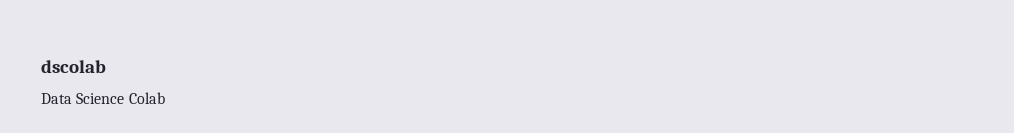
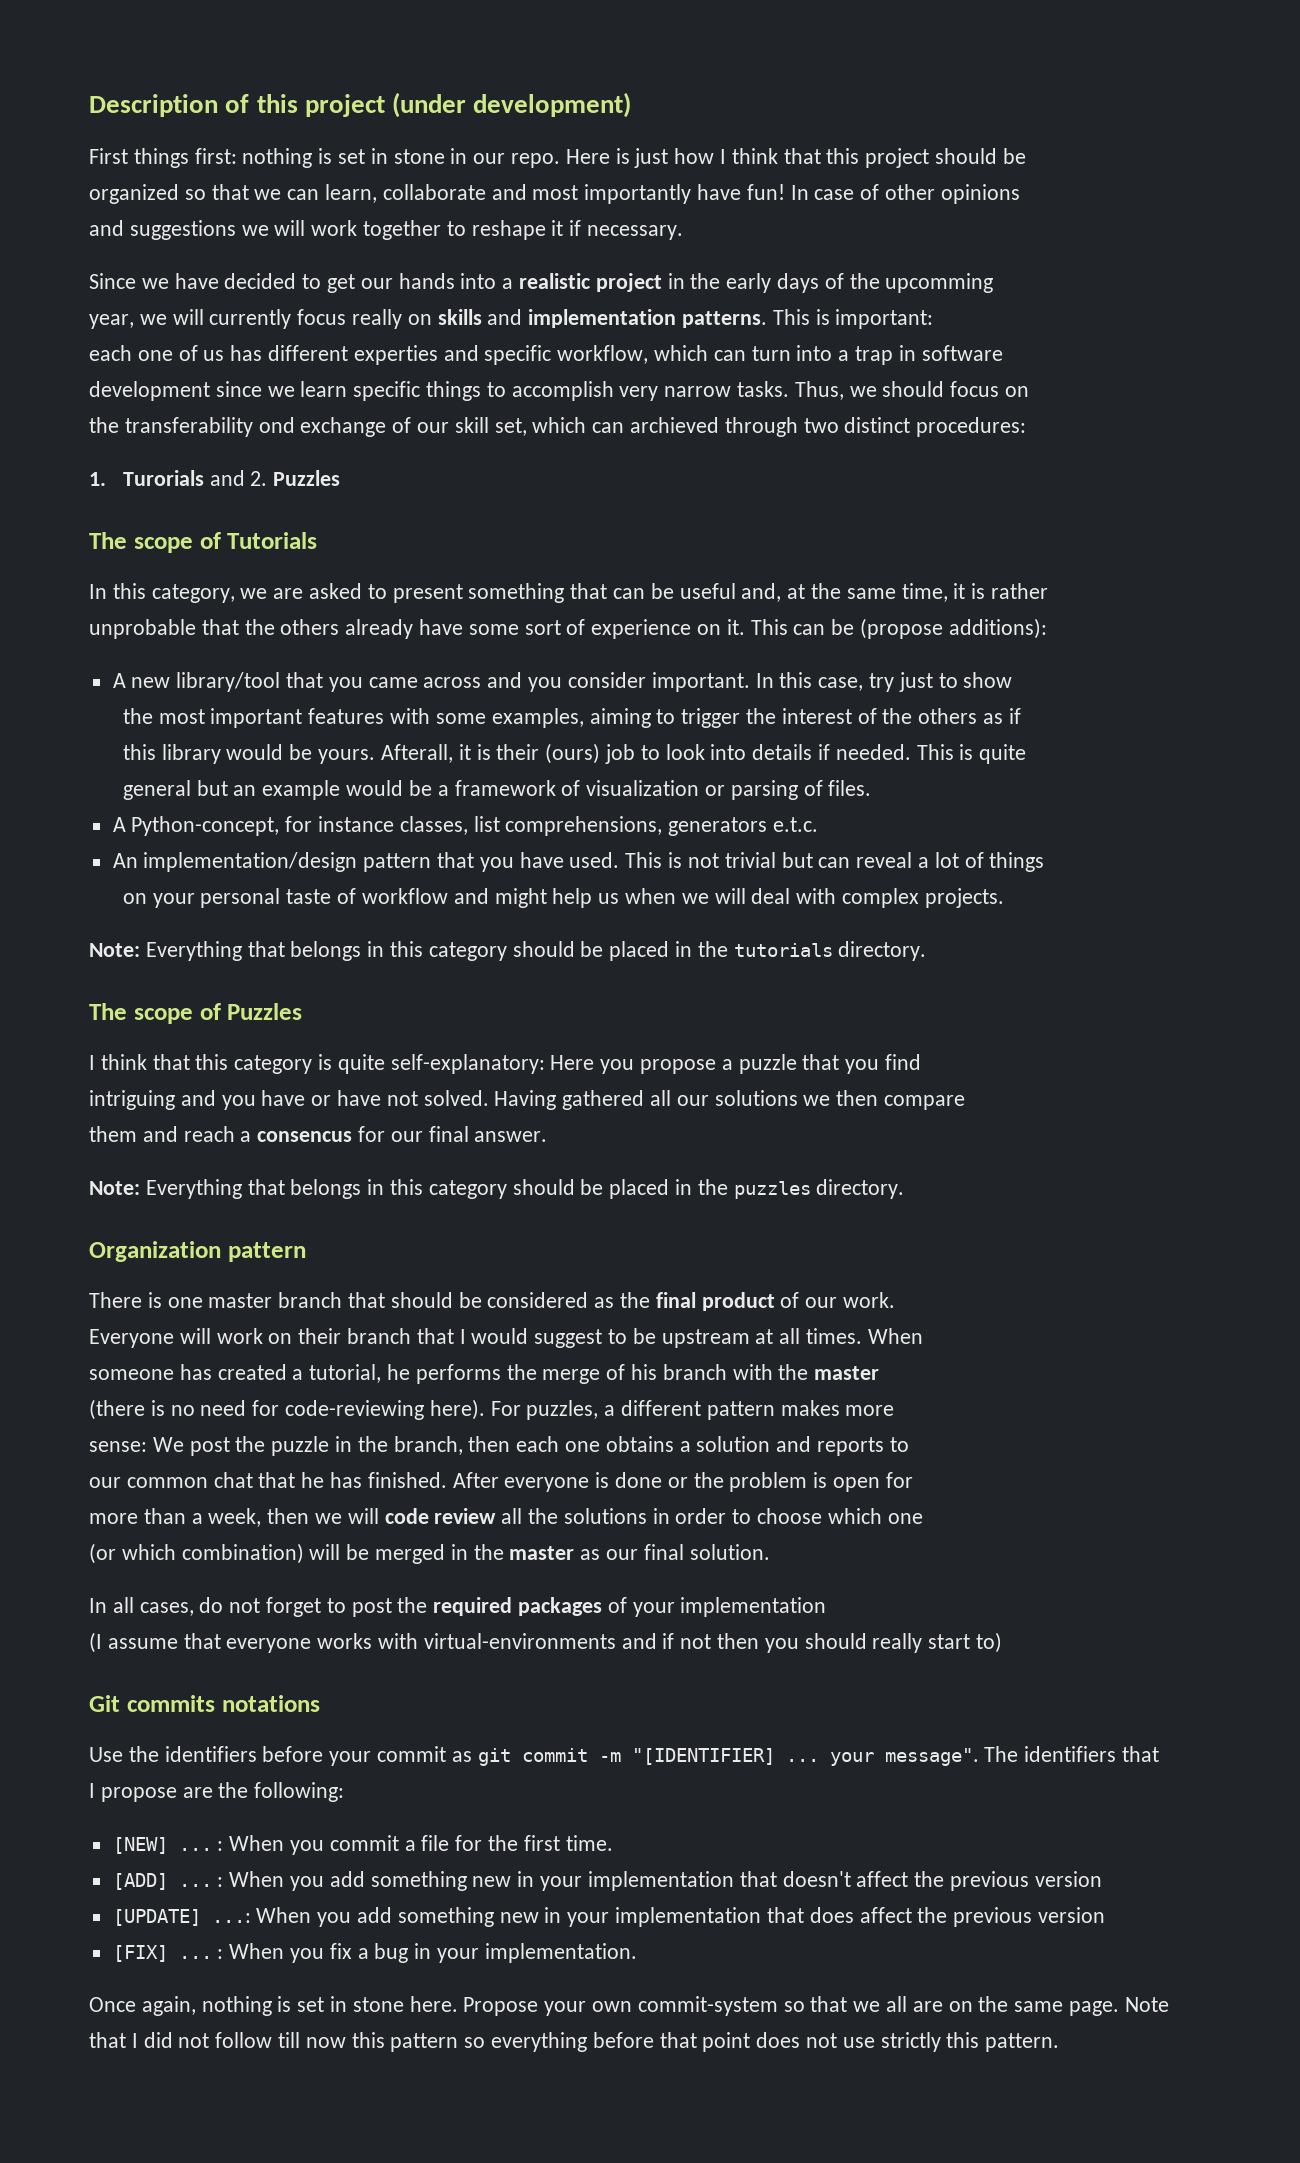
- dscolab
- Data Science Colab
+ Description of this project (under development)
+ First things first: nothing is set in stone in our repo. Here is just how I think that this project should be
+ organized so that we can learn, collaborate and most importantly have fun! In case of other opinions
+ and suggestions we will work together to reshape it if necessary.
+ Since we have decided to get our hands into a realistic project in the early days of the upcomming
+ year, we will currently focus really on skills and implementation patterns. This is important:
+ each one of us has different experties and specific workflow, which can turn into a trap in software
+ development since we learn specific things to accomplish very narrow tasks. Thus, we should focus on
+ the transferability ond exchange of our skill set, which can archieved through two distinct procedures:
+ 1. Turorials and 2. Puzzles
+ The scope of Tutorials
+ In this category, we are asked to present something that can be useful and, at the same time, it is rather
+ unprobable that the others already have some sort of experience on it. This can be (propose additions):
+ A new library/tool that you came across and you consider important. In this case, try just to show
+ the most important features with some examples, aiming to trigger the interest of the others as if
+ this library would be yours. Afterall, it is their (ours) job to look into details if needed. This is quite
+ general but an example would be a framework of visualization or parsing of files.
+ A Python-concept, for instance classes, list comprehensions, generators e.t.c.
+ An implementation/design pattern that you have used. This is not trivial but can reveal a lot of things
+ on your personal taste of workflow and might help us when we will deal with complex projects.
+ Note: Everything that belongs in this category should be placed in the tutorials directory.
+ The scope of Puzzles
+ I think that this category is quite self-explanatory: Here you propose a puzzle that you find
+ intriguing and you have or have not solved. Having gathered all our solutions we then compare
+ them and reach a consencus for our final answer.
+ Note: Everything that belongs in this category should be placed in the puzzles directory.
+ Organization pattern
+ There is one master branch that should be considered as the final product of our work.
+ Everyone will work on their branch that I would suggest to be upstream at all times. When
+ someone has created a tutorial, he performs the merge of his branch with the master
+ (there is no need for code-reviewing here). For puzzles, a different pattern makes more
+ sense: We post the puzzle in the branch, then each one obtains a solution and reports to
+ our common chat that he has finished. After everyone is done or the problem is open for
+ more than a week, then we will code review all the solutions in order to choose which one
+ (or which combination) will be merged in the master as our final solution.
+ In all cases, do not forget to post the required packages of your implementation
+ (I assume that everyone works with virtual-environments and if not then you should really start to)
+ Git commits notations
+ Use the identifiers before your commit as git commit -m "[IDENTIFIER] ... your message". The identifiers that
+ I propose are the following:
+ [NEW] ... : When you commit a file for the first time.
+ [ADD] ... : When you add something new in your implementation that doesn't affect the previous version
+ [UPDATE] ...: When you add something new in your implementation that does affect the previous version
+ [FIX] ... : When you fix a bug in your implementation.
+ Once again, nothing is set in stone here. Propose your own commit-system so that we all are on the same page. Note that I did not follow till now this pattern so everything before that point does not use strictly this pattern.

